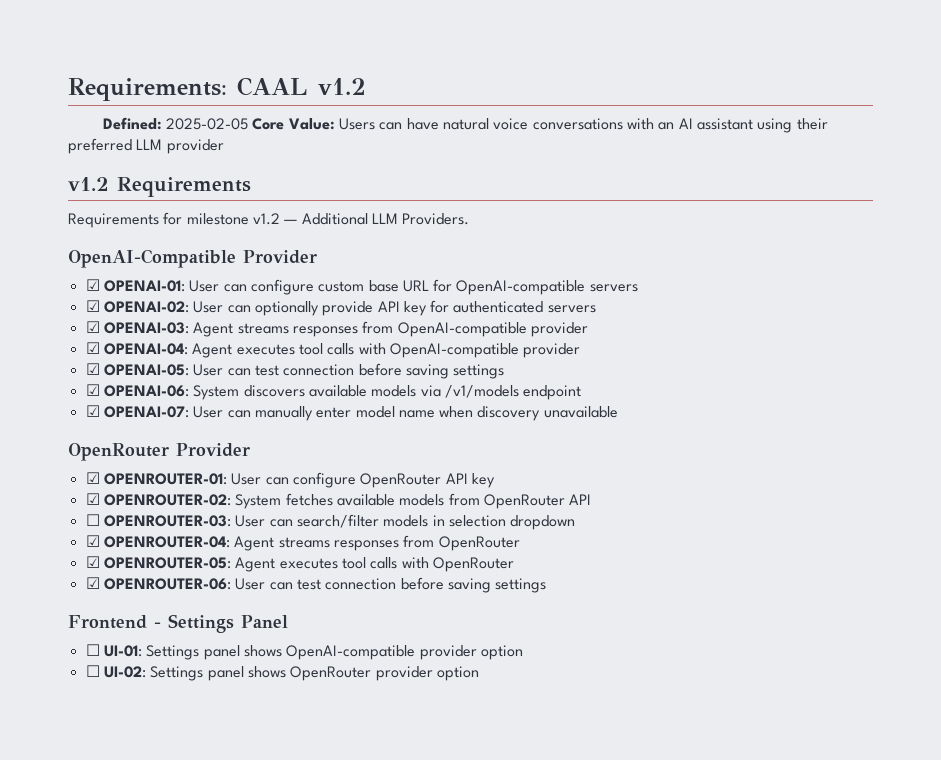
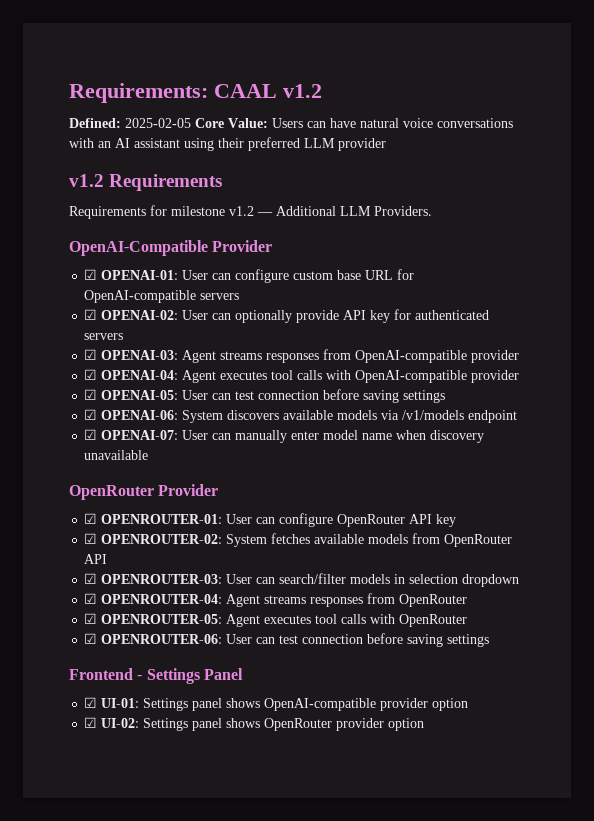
- ☐ OPENROUTER-03: User can search/filter models in selection dropdown
+ ☑ OPENROUTER-03: User can search/filter models in selection dropdown
- ☐ UI-01: Settings panel shows OpenAI-compatible provider option
+ ☑ UI-01: Settings panel shows OpenAI-compatible provider option
- ☐ UI-02: Settings panel shows OpenRouter provider option
+ ☑ UI-02: Settings panel shows OpenRouter provider option

